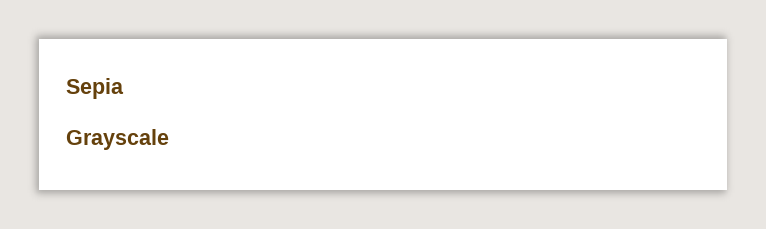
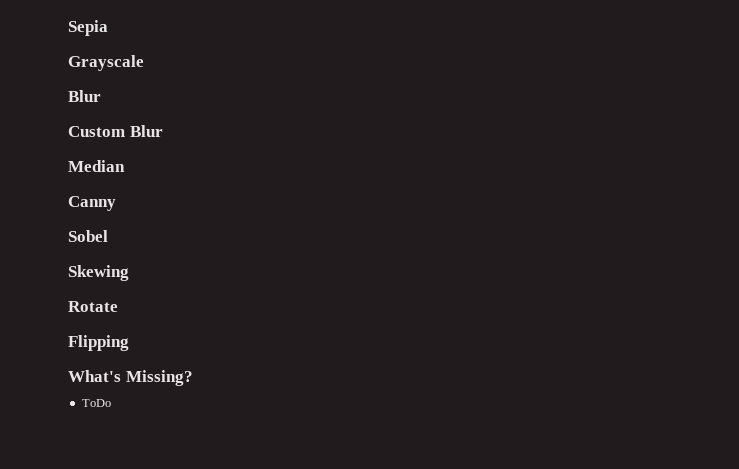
  Grayscale
+ Blur
+ Custom Blur
+ Median
+ Canny
+ Sobel
+ Skewing
+ Rotate
+ Flipping
+ What's Missing?
+ ToDo

